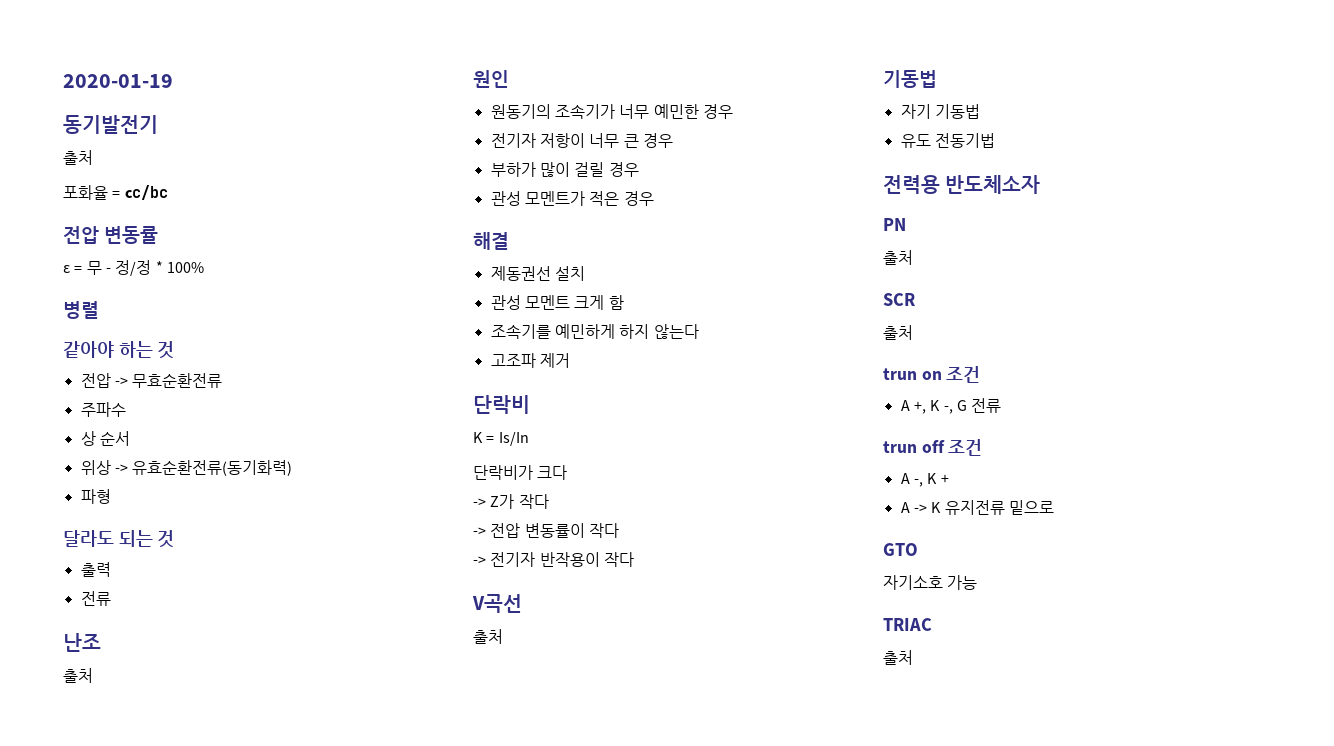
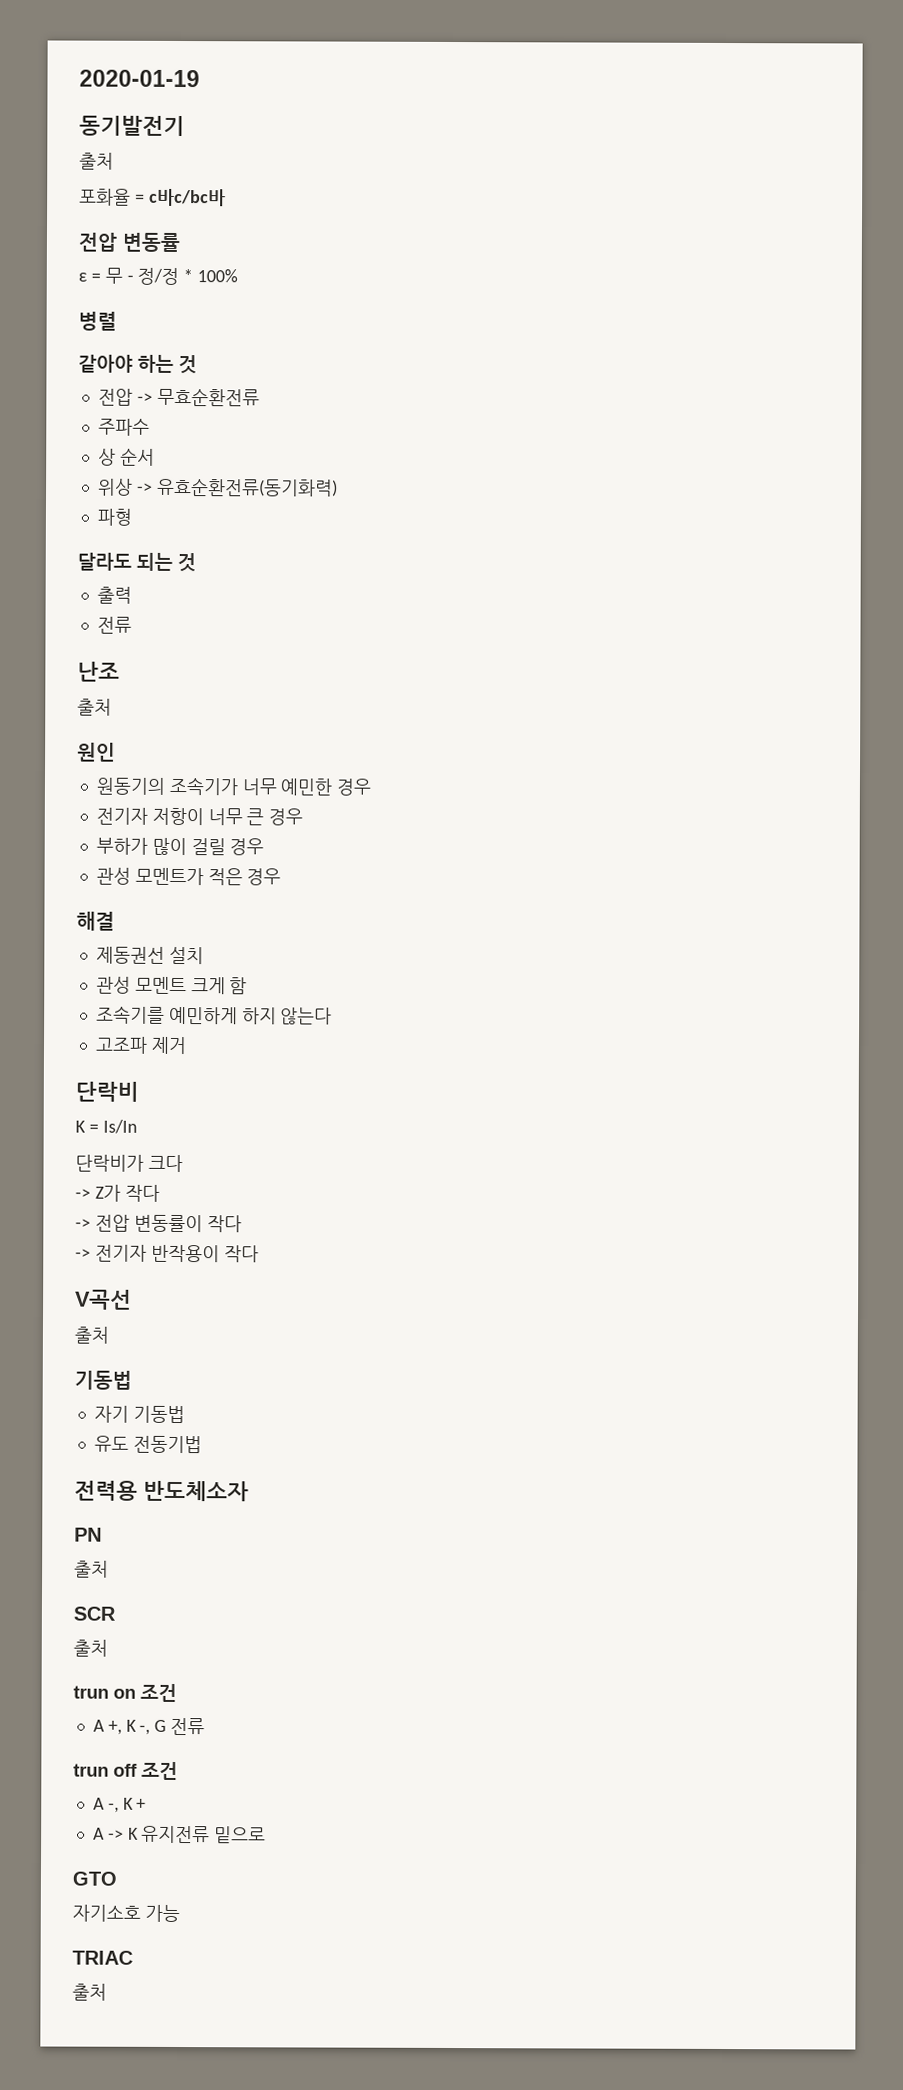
- 포화율 = cc/bc
+ 포화율 = c바c/bc바

